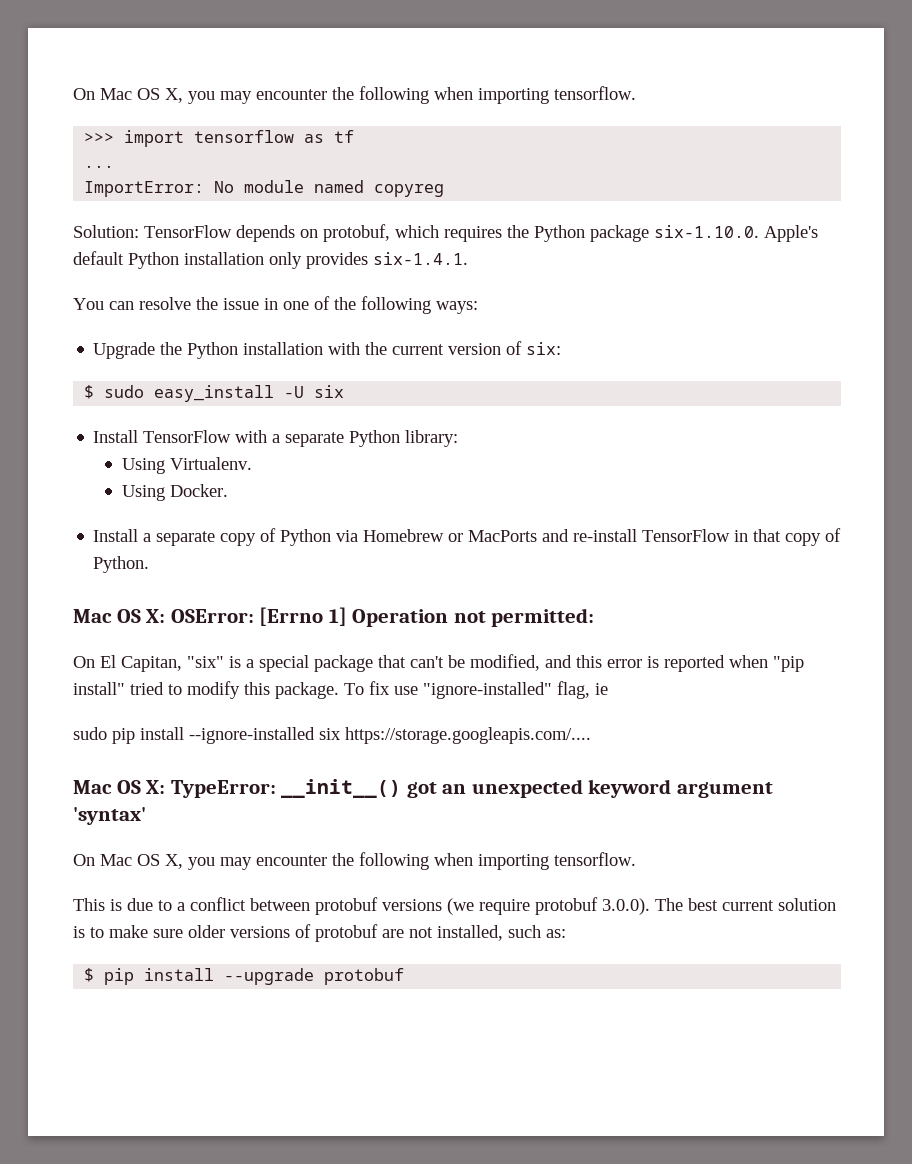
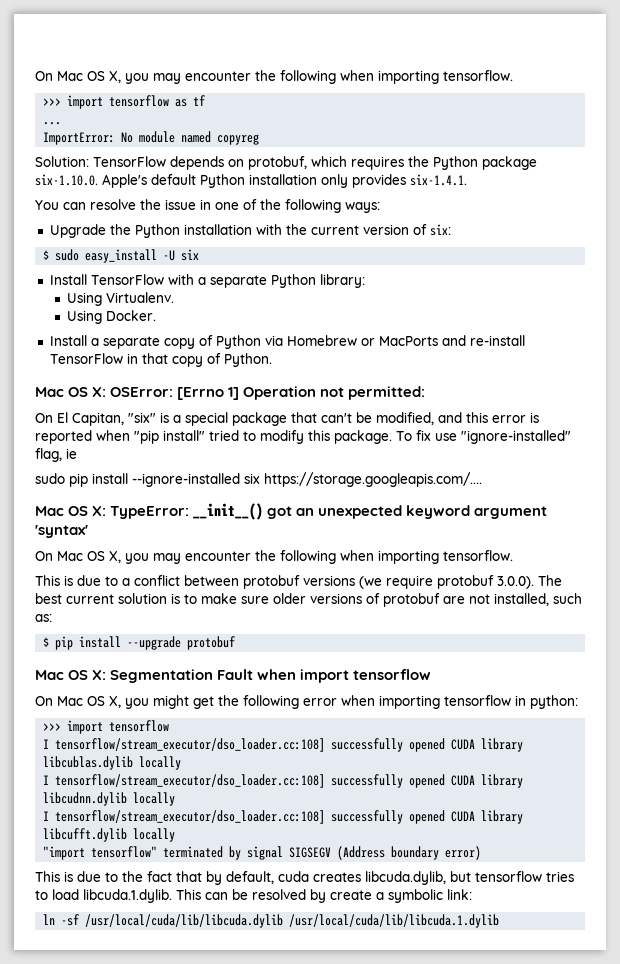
+ Mac OS X: Segmentation Fault when import tensorflow
+ On Mac OS X, you might get the following error when importing tensorflow in python:
+ >>> import tensorflow
+ I tensorflow/stream_executor/dso_loader.cc:108] successfully opened CUDA library libcublas.dylib locally
+ I tensorflow/stream_executor/dso_loader.cc:108] successfully opened CUDA library libcudnn.dylib locally
+ I tensorflow/stream_executor/dso_loader.cc:108] successfully opened CUDA library libcufft.dylib locally
+ "import tensorflow" terminated by signal SIGSEGV (Address boundary error)
+ This is due to the fact that by default, cuda creates libcuda.dylib, but tensorflow tries to load libcuda.1.dylib. This can be resolved by create a symbolic link:
+ ln -sf /usr/local/cuda/lib/libcuda.dylib /usr/local/cuda/lib/libcuda.1.dylib

